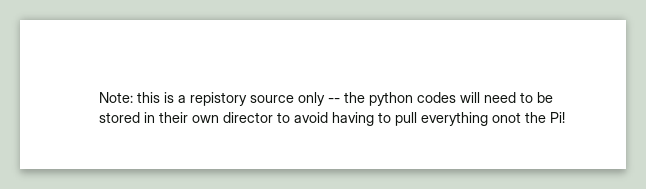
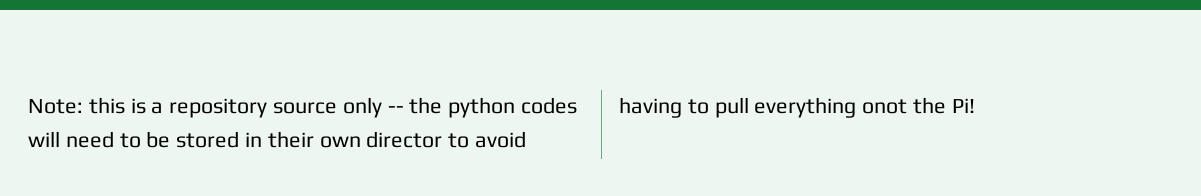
- Note: this is a repistory source only -- the python codes will need to be stored in their own director to avoid having to pull everything onot the Pi!
+ Note: this is a repository source only -- the python codes will need to be stored in their own director to avoid having to pull everything onot the Pi!

